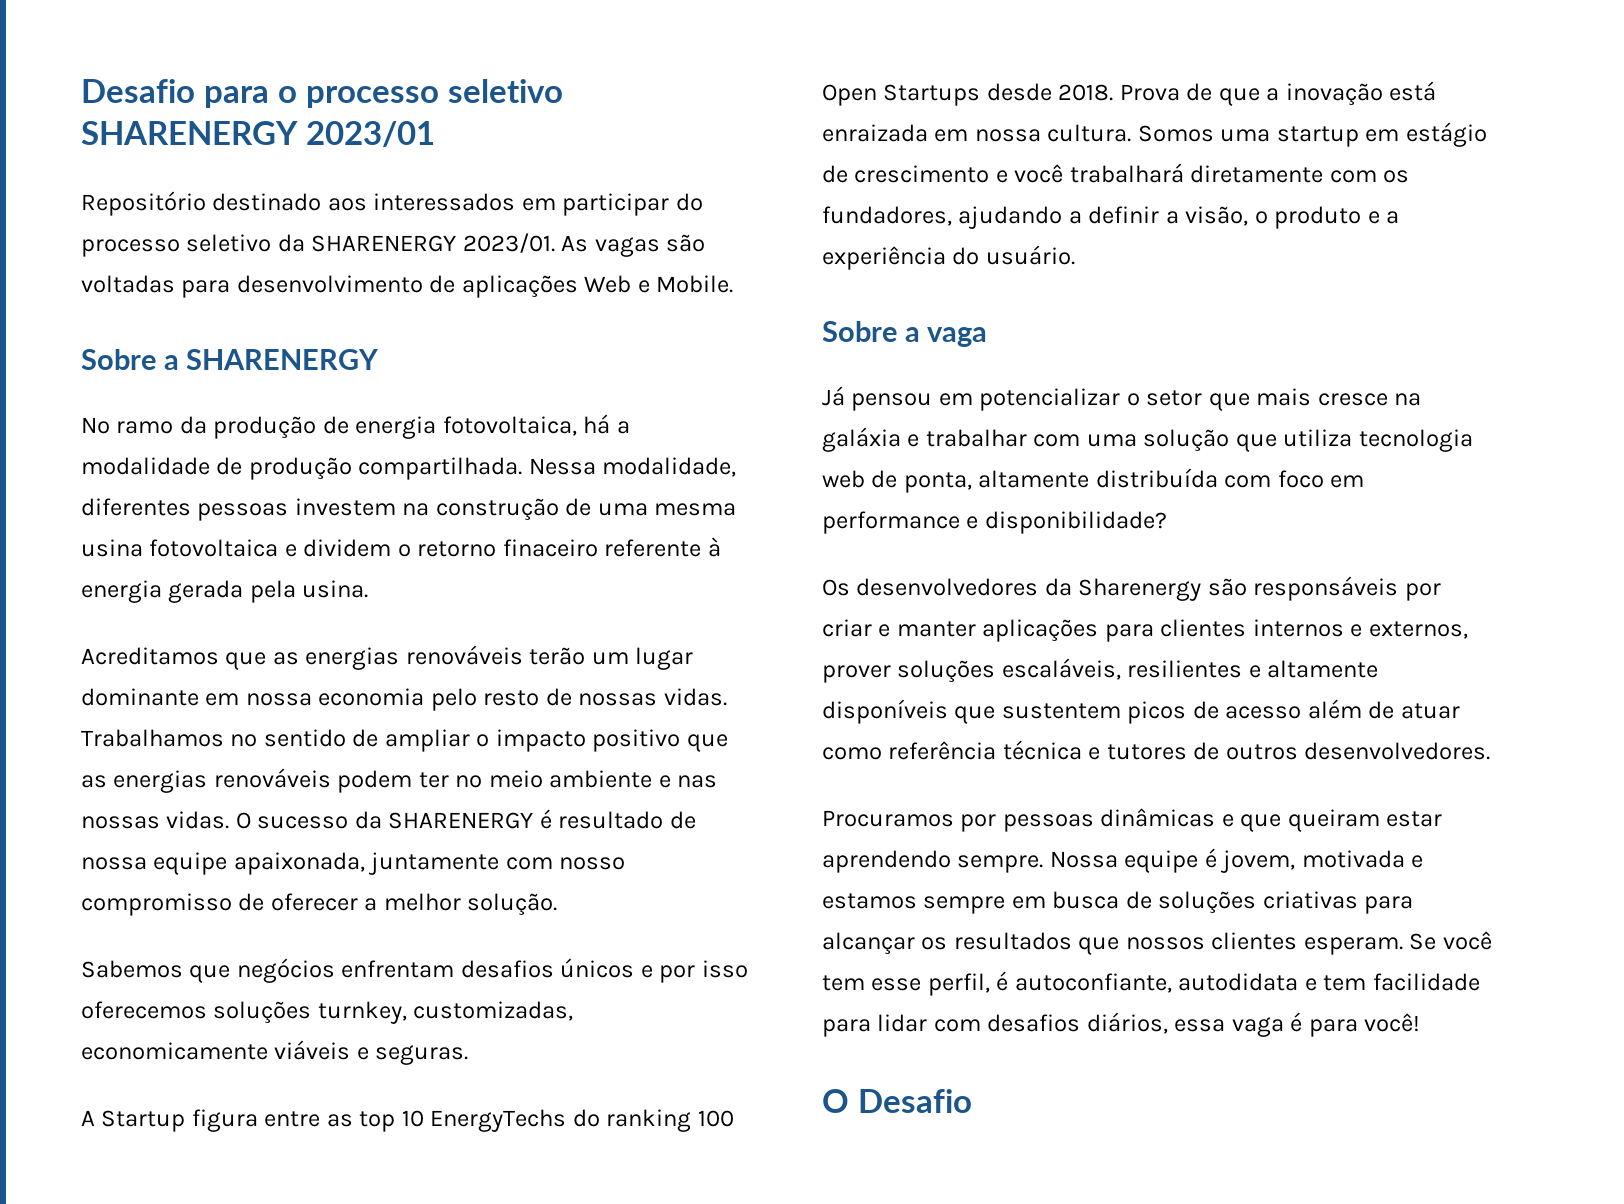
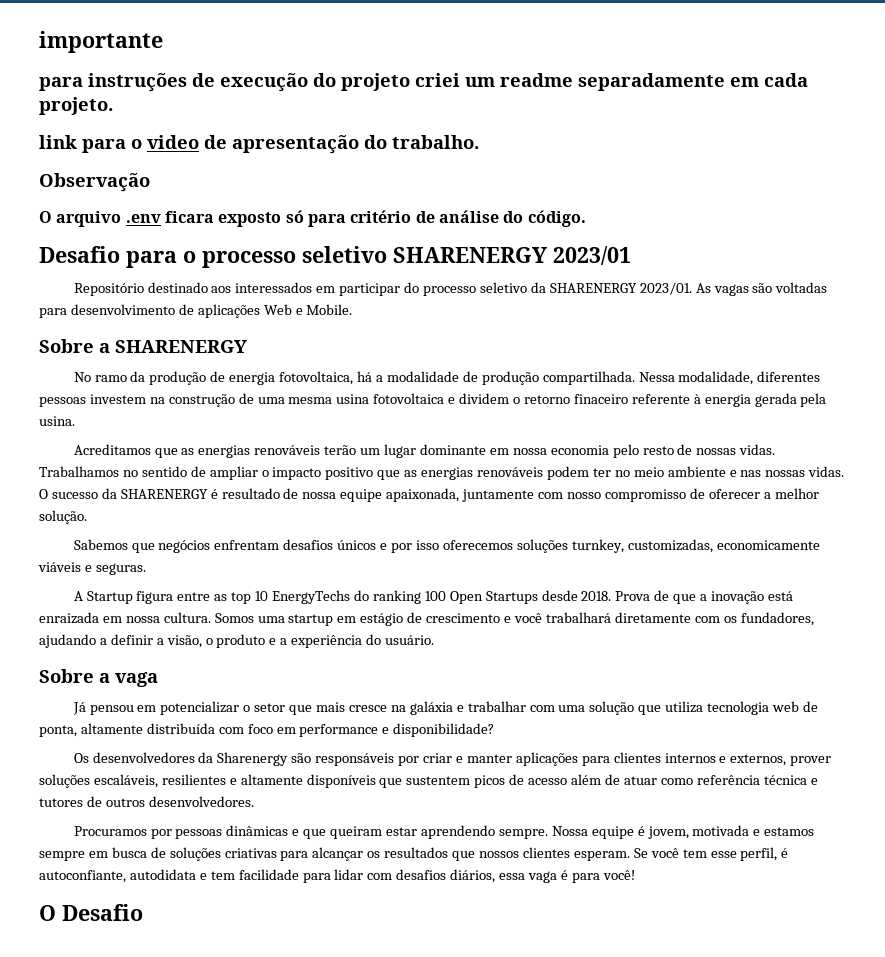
+ importante
+ para instruções de execução do projeto criei um readme separadamente em cada projeto.
+ link para o video de apresentação do trabalho.
+ Observação
+ O arquivo .env ficara exposto só para critério de análise do código.

